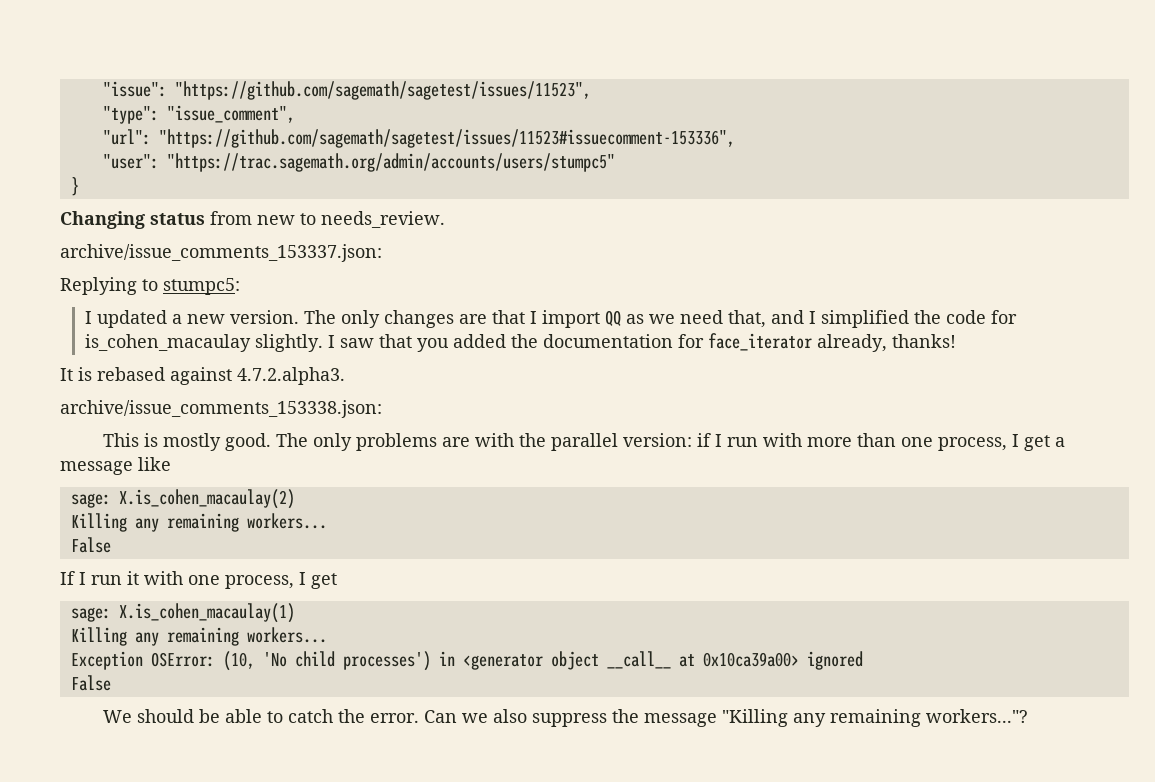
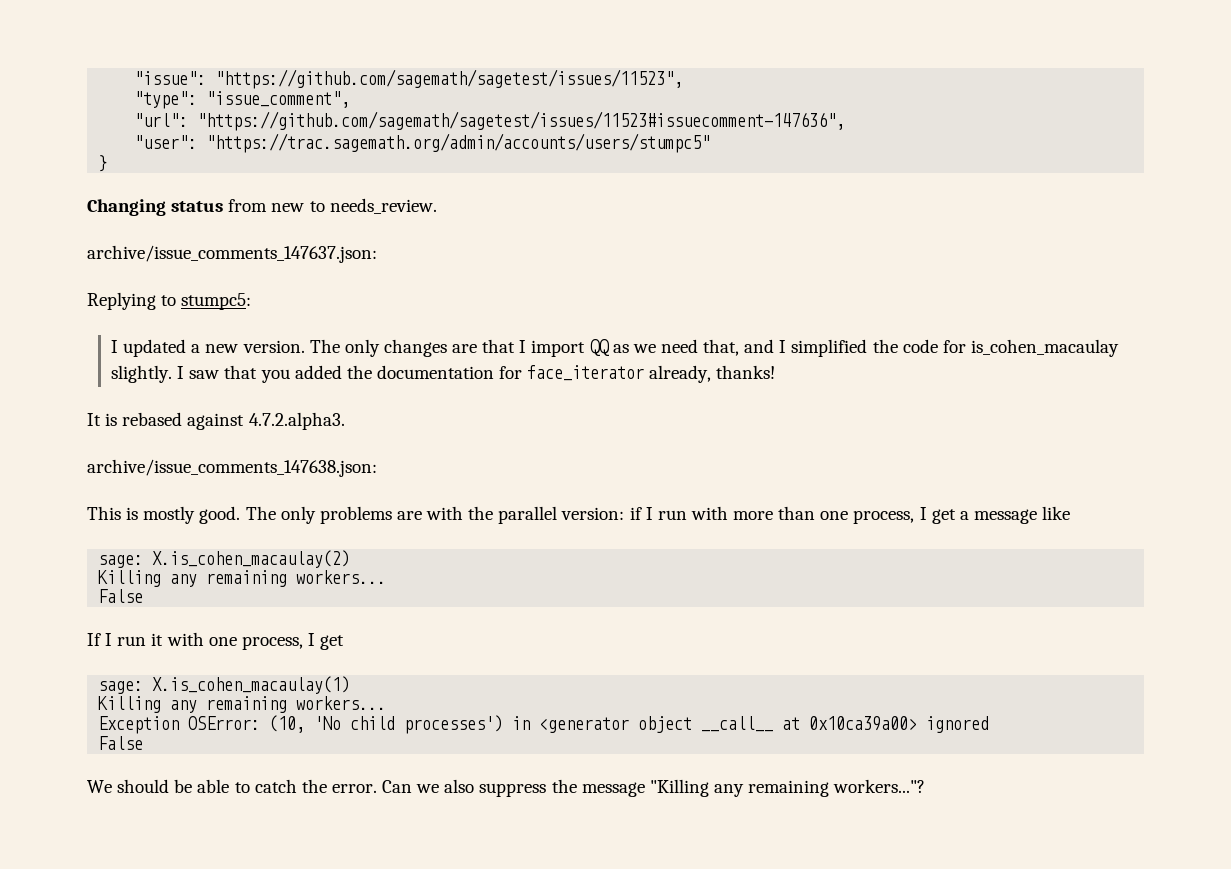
- "url": "https://github.com/sagemath/sagetest/issues/11523#issuecomment-153336",
+ "url": "https://github.com/sagemath/sagetest/issues/11523#issuecomment-147636",
- archive/issue_comments_153337.json:
+ archive/issue_comments_147637.json:
- archive/issue_comments_153338.json:
+ archive/issue_comments_147638.json:

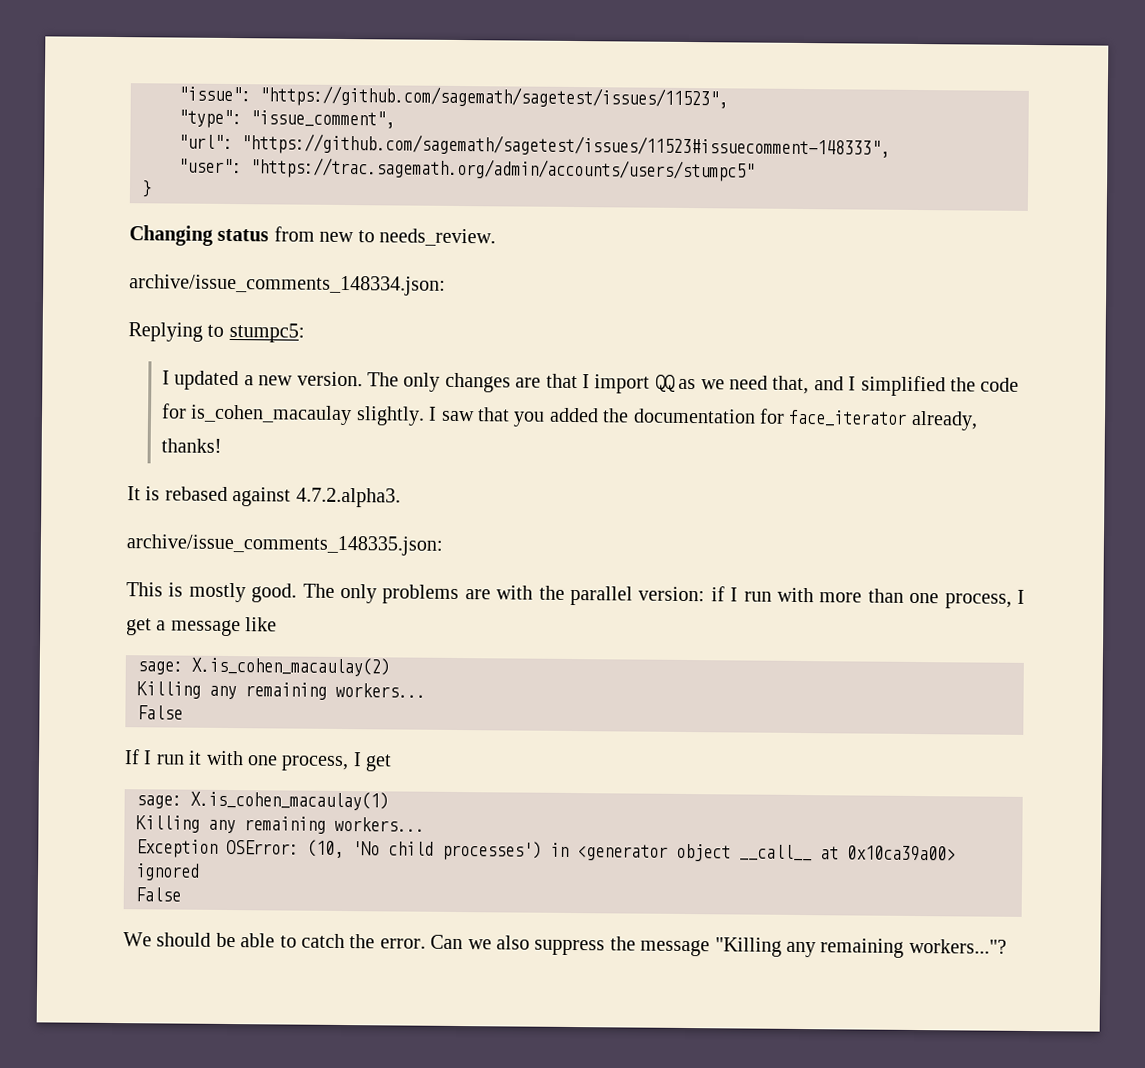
- "url": "https://github.com/sagemath/sagetest/issues/11523#issuecomment-147636",
+ "url": "https://github.com/sagemath/sagetest/issues/11523#issuecomment-148333",
- archive/issue_comments_147637.json:
+ archive/issue_comments_148334.json:
- archive/issue_comments_147638.json:
+ archive/issue_comments_148335.json:

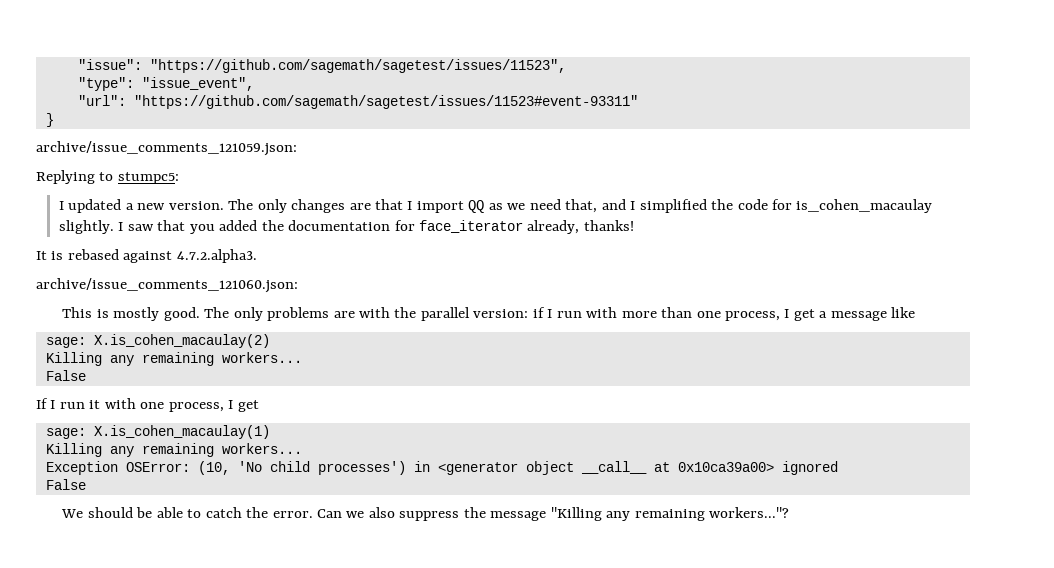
- "type": "issue_comment",
+ "type": "issue_event",
- "url": "https://github.com/sagemath/sagetest/issues/11523#issuecomment-148333",
- "user": "https://trac.sagemath.org/admin/accounts/users/stumpc5"
+ "url": "https://github.com/sagemath/sagetest/issues/11523#event-93311"
  }
- Changing status from new to needs_review.
- archive/issue_comments_148334.json:
+ archive/issue_comments_121059.json:
- archive/issue_comments_148335.json:
+ archive/issue_comments_121060.json:

